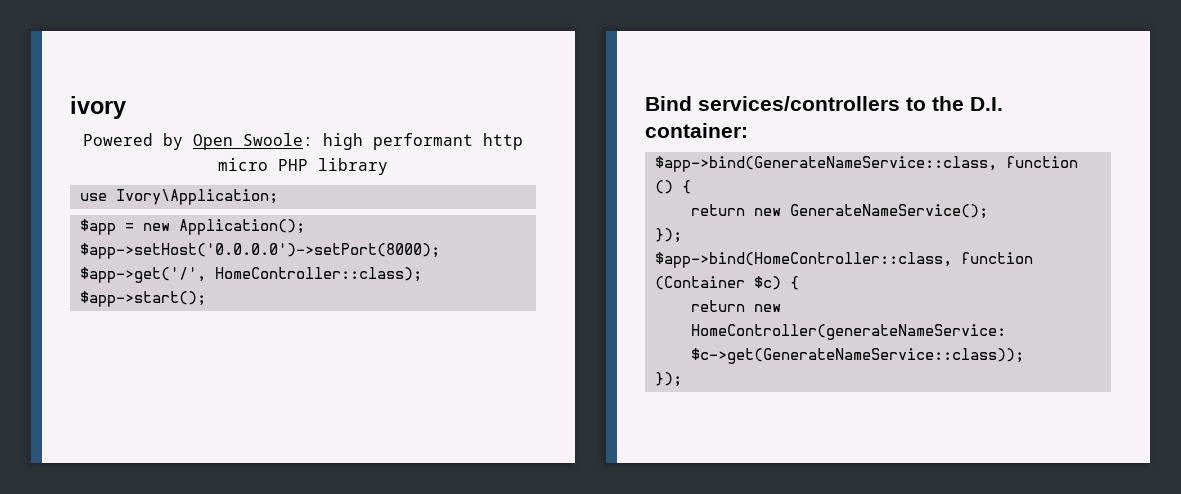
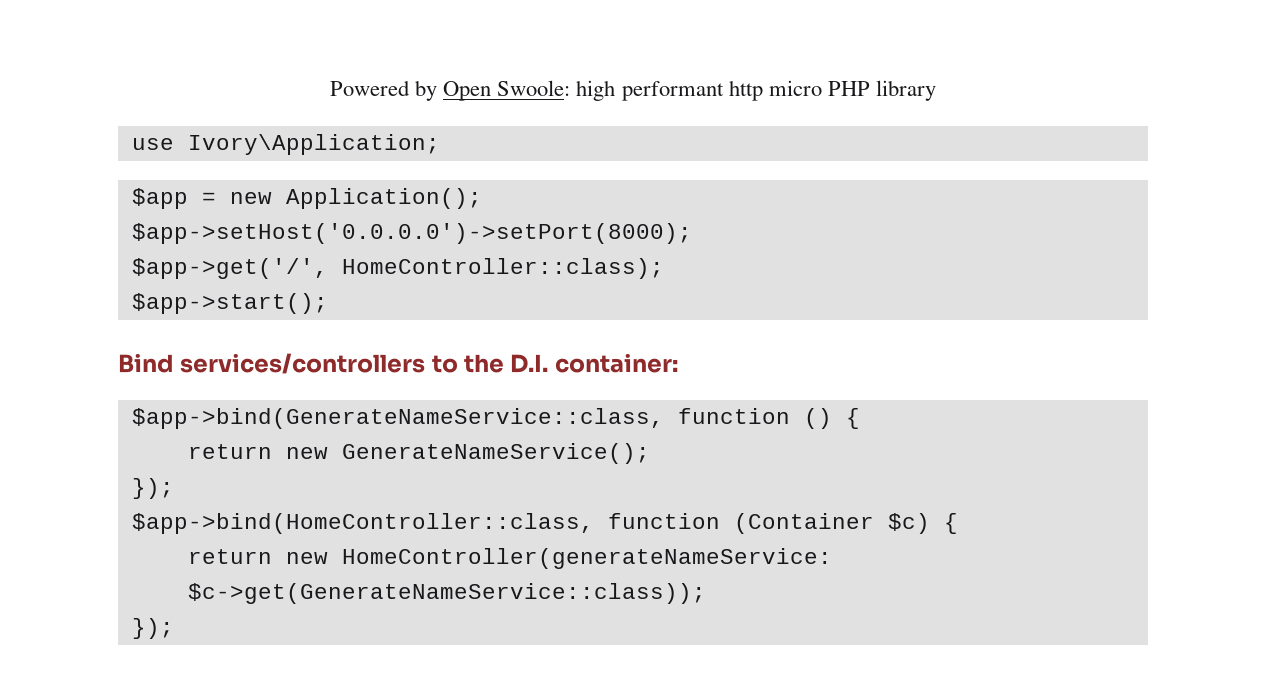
- ivory

